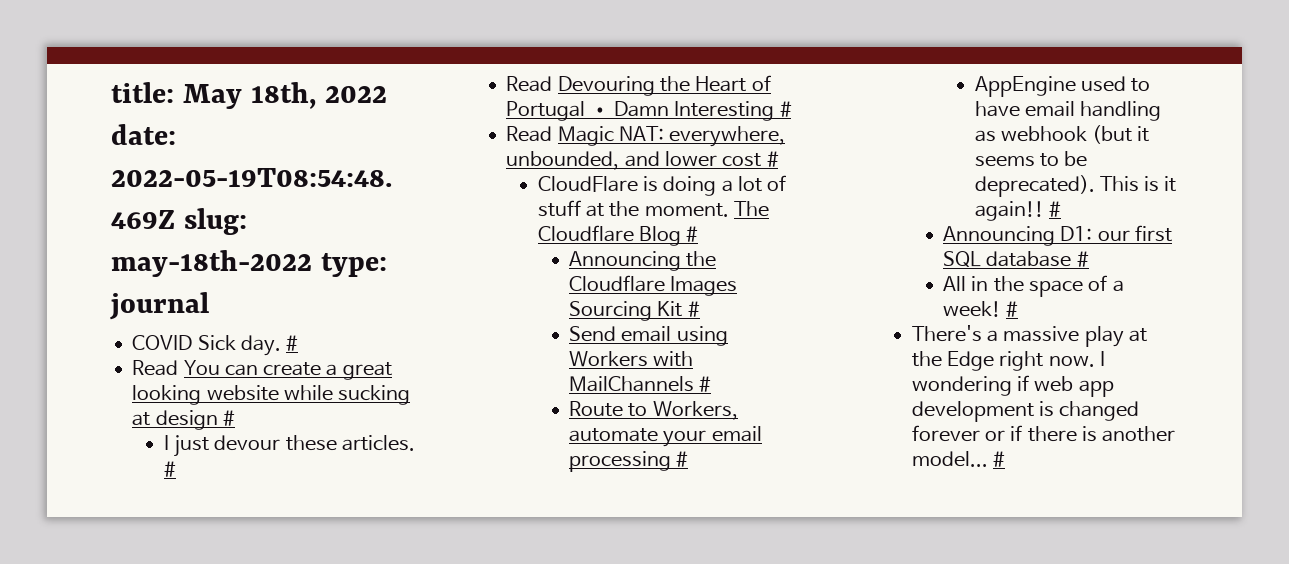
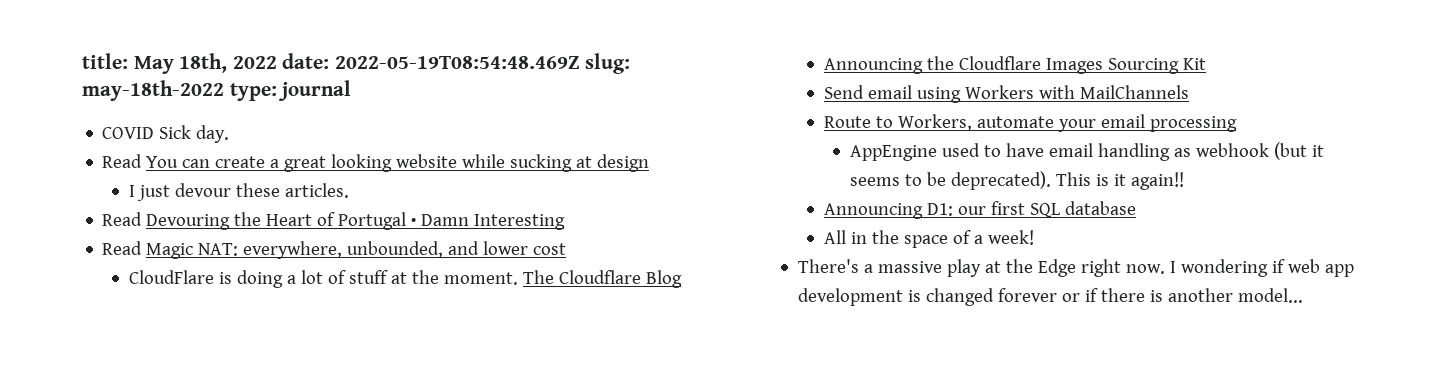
- COVID Sick day. #
+ COVID Sick day.
- Read You can create a great looking website while sucking at design #
+ Read You can create a great looking website while sucking at design
- I just devour these articles. #
+ I just devour these articles.
- Read Devouring the Heart of Portugal • Damn Interesting #
+ Read Devouring the Heart of Portugal • Damn Interesting
- Read Magic NAT: everywhere, unbounded, and lower cost #
+ Read Magic NAT: everywhere, unbounded, and lower cost
- The Cloudflare Blog #
+ The Cloudflare Blog
- Announcing the Cloudflare Images Sourcing Kit #
+ Announcing the Cloudflare Images Sourcing Kit
- Send email using Workers with MailChannels #
+ Send email using Workers with MailChannels
- Route to Workers, automate your email processing #
+ Route to Workers, automate your email processing
- This is it again!! #
+ This is it again!!
- Announcing D1: our first SQL database #
+ Announcing D1: our first SQL database
- All in the space of a week! #
+ All in the space of a week!
- I wondering if web app development is changed forever or if there is another model... #
+ I wondering if web app development is changed forever or if there is another model...

